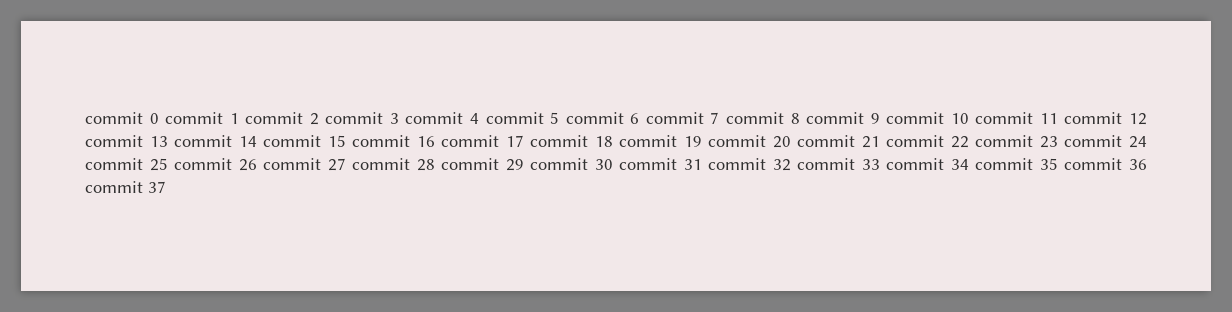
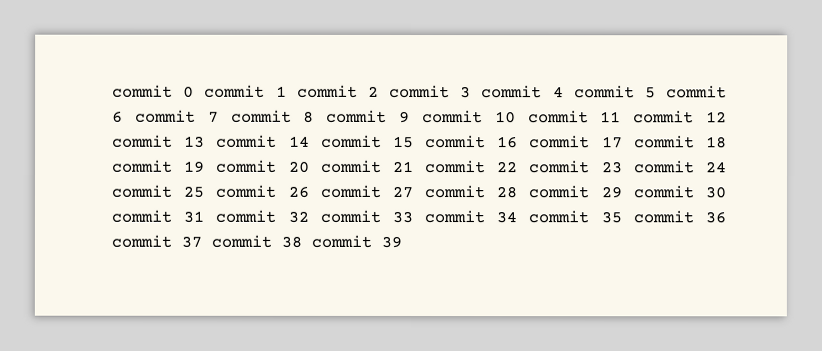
- commit 0 commit 1 commit 2 commit 3 commit 4 commit 5 commit 6 commit 7 commit 8 commit 9 commit 10 commit 11 commit 12 commit 13 commit 14 commit 15 commit 16 commit 17 commit 18 commit 19 commit 20 commit 21 commit 22 commit 23 commit 24 commit 25 commit 26 commit 27 commit 28 commit 29 commit 30 commit 31 commit 32 commit 33 commit 34 commit 35 commit 36 commit 37
+ commit 0 commit 1 commit 2 commit 3 commit 4 commit 5 commit 6 commit 7 commit 8 commit 9 commit 10 commit 11 commit 12 commit 13 commit 14 commit 15 commit 16 commit 17 commit 18 commit 19 commit 20 commit 21 commit 22 commit 23 commit 24 commit 25 commit 26 commit 27 commit 28 commit 29 commit 30 commit 31 commit 32 commit 33 commit 34 commit 35 commit 36 commit 37 commit 38 commit 39

